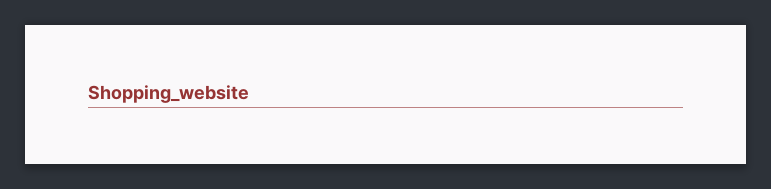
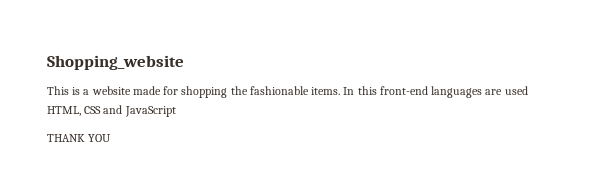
+ This is a website made for shopping the fashionable items. In this front-end languages are used HTML, CSS and JavaScript
+ THANK YOU

